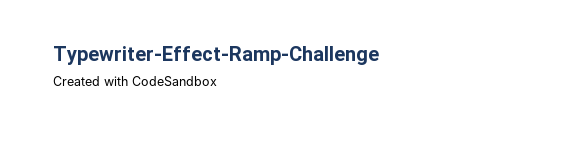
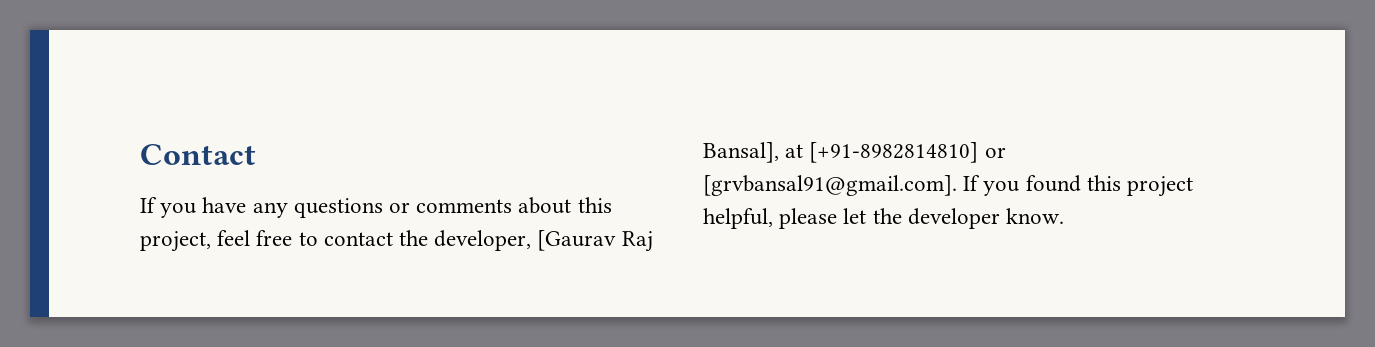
- Typewriter-Effect-Ramp-Challenge
- Created with CodeSandbox
+ Contact
+ If you have any questions or comments about this project, feel free to contact the developer, [Gaurav Raj Bansal], at [+91-8982814810] or [grvbansal91@gmail.com]. If you found this project helpful, please let the developer know.

